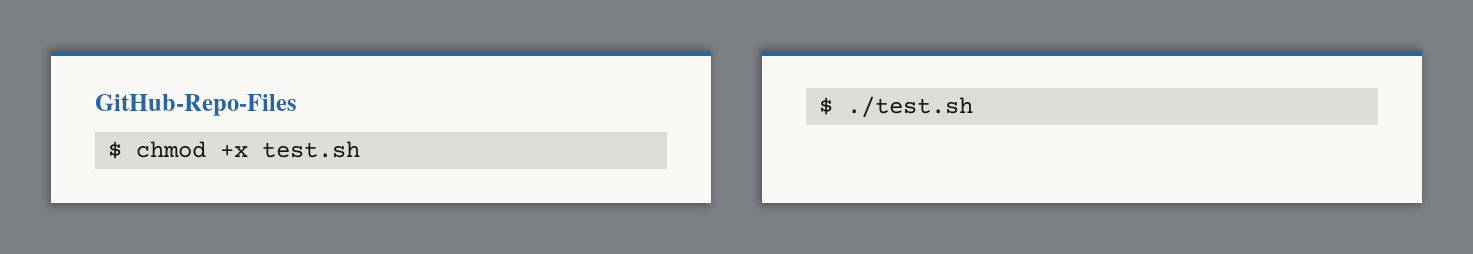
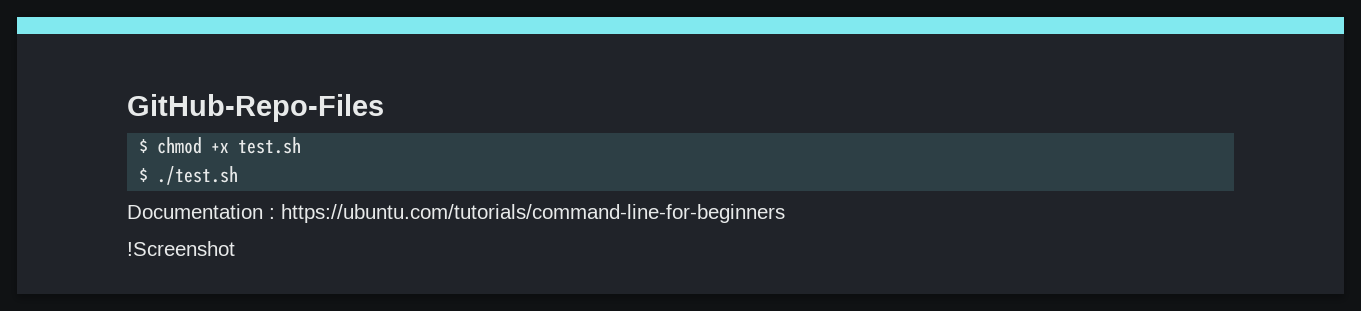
+ Documentation : https://ubuntu.com/tutorials/command-line-for-beginners
+ !Screenshot

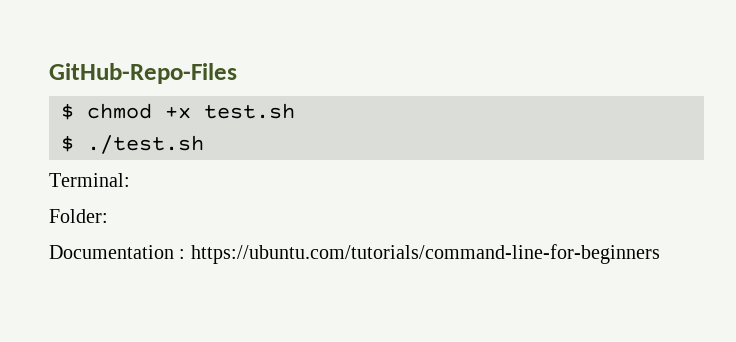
+ Terminal:
+ Folder:
- !Screenshot

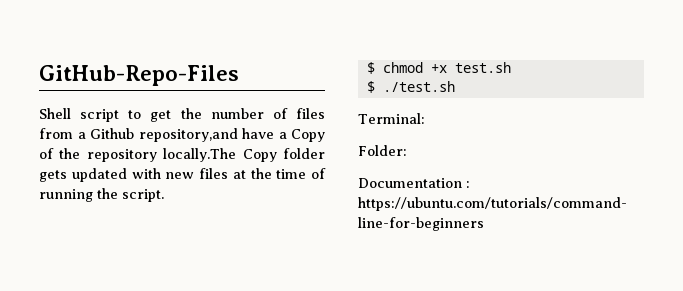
+ Shell script to get the number of files from a Github repository,and have a Copy of the repository locally.The Copy folder gets updated with new files at the time of running the script.

